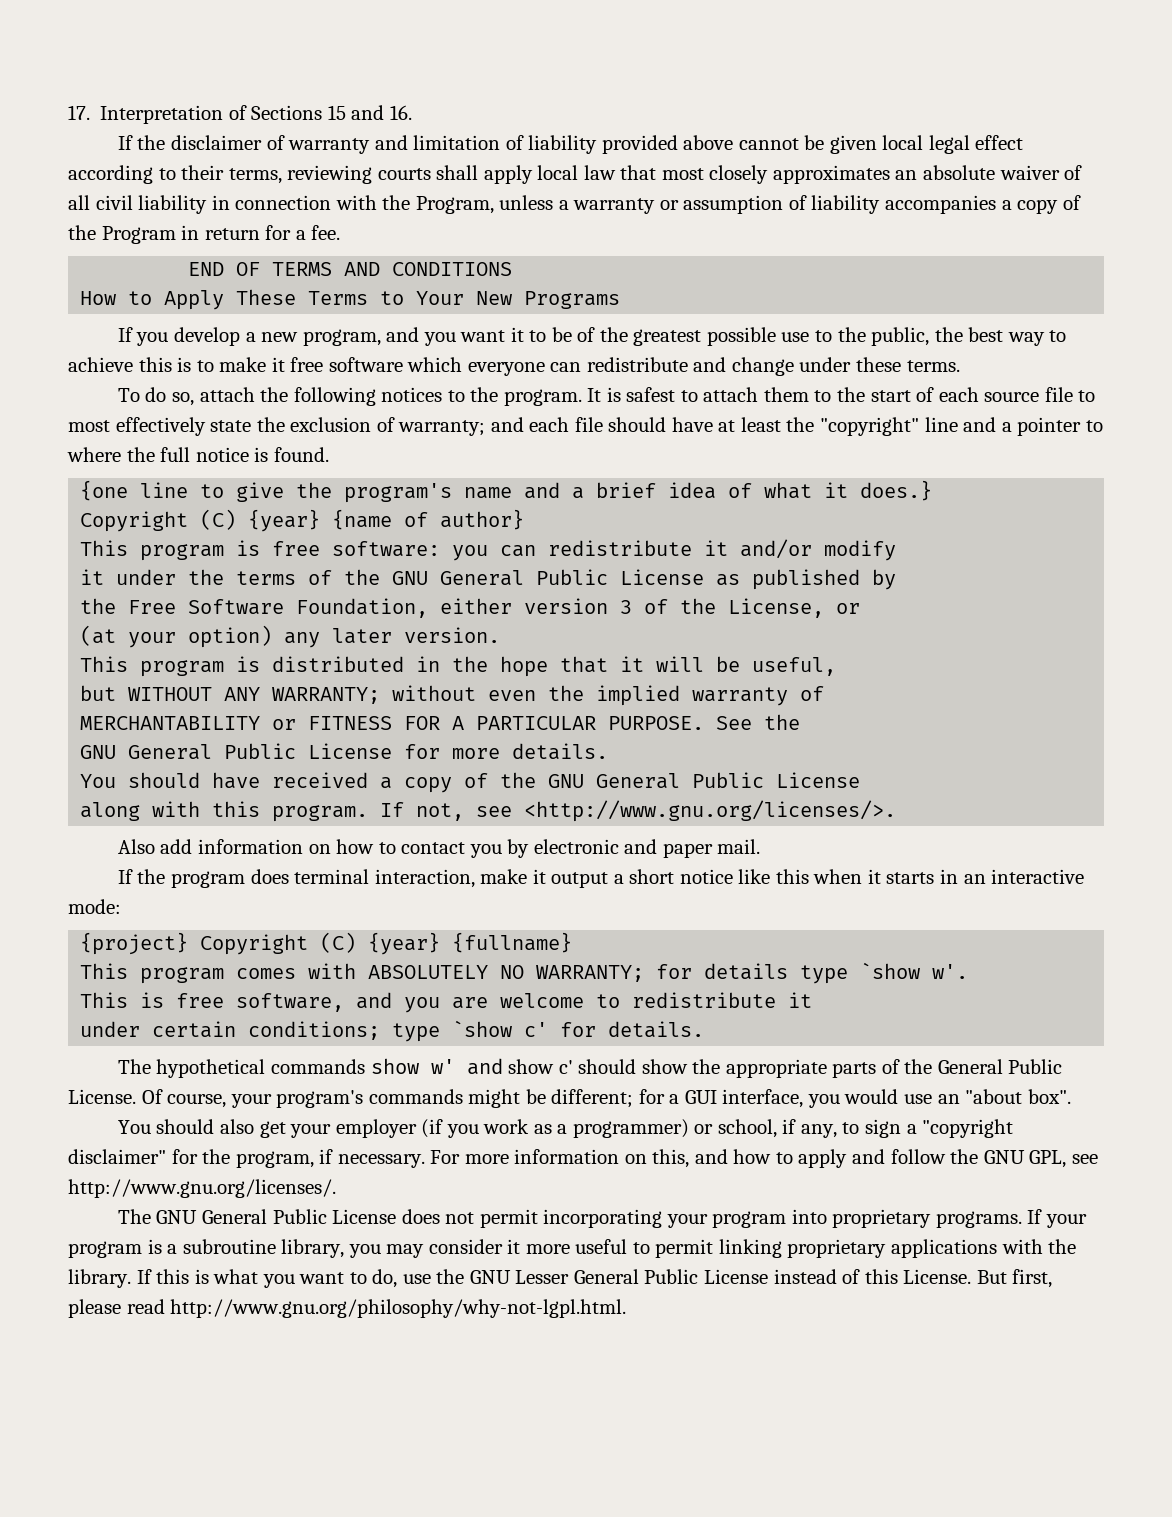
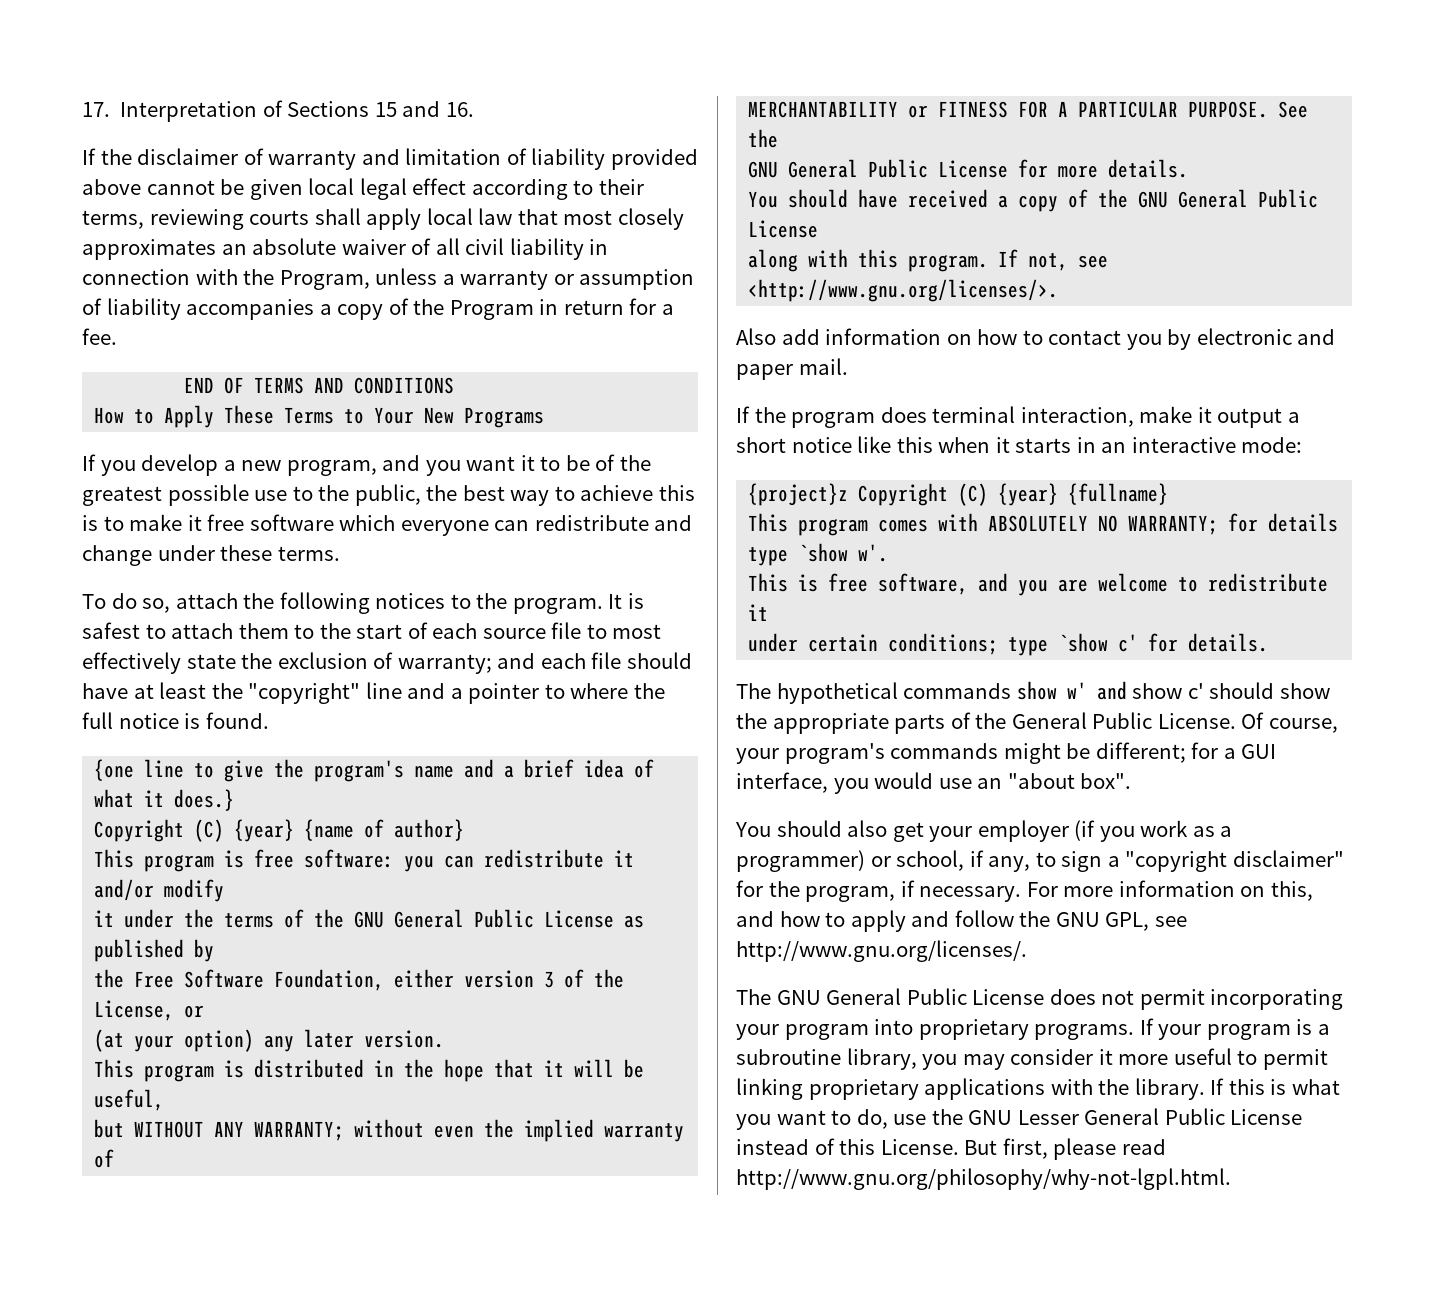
- {project} Copyright (C) {year} {fullname}
+ {project}z Copyright (C) {year} {fullname}

